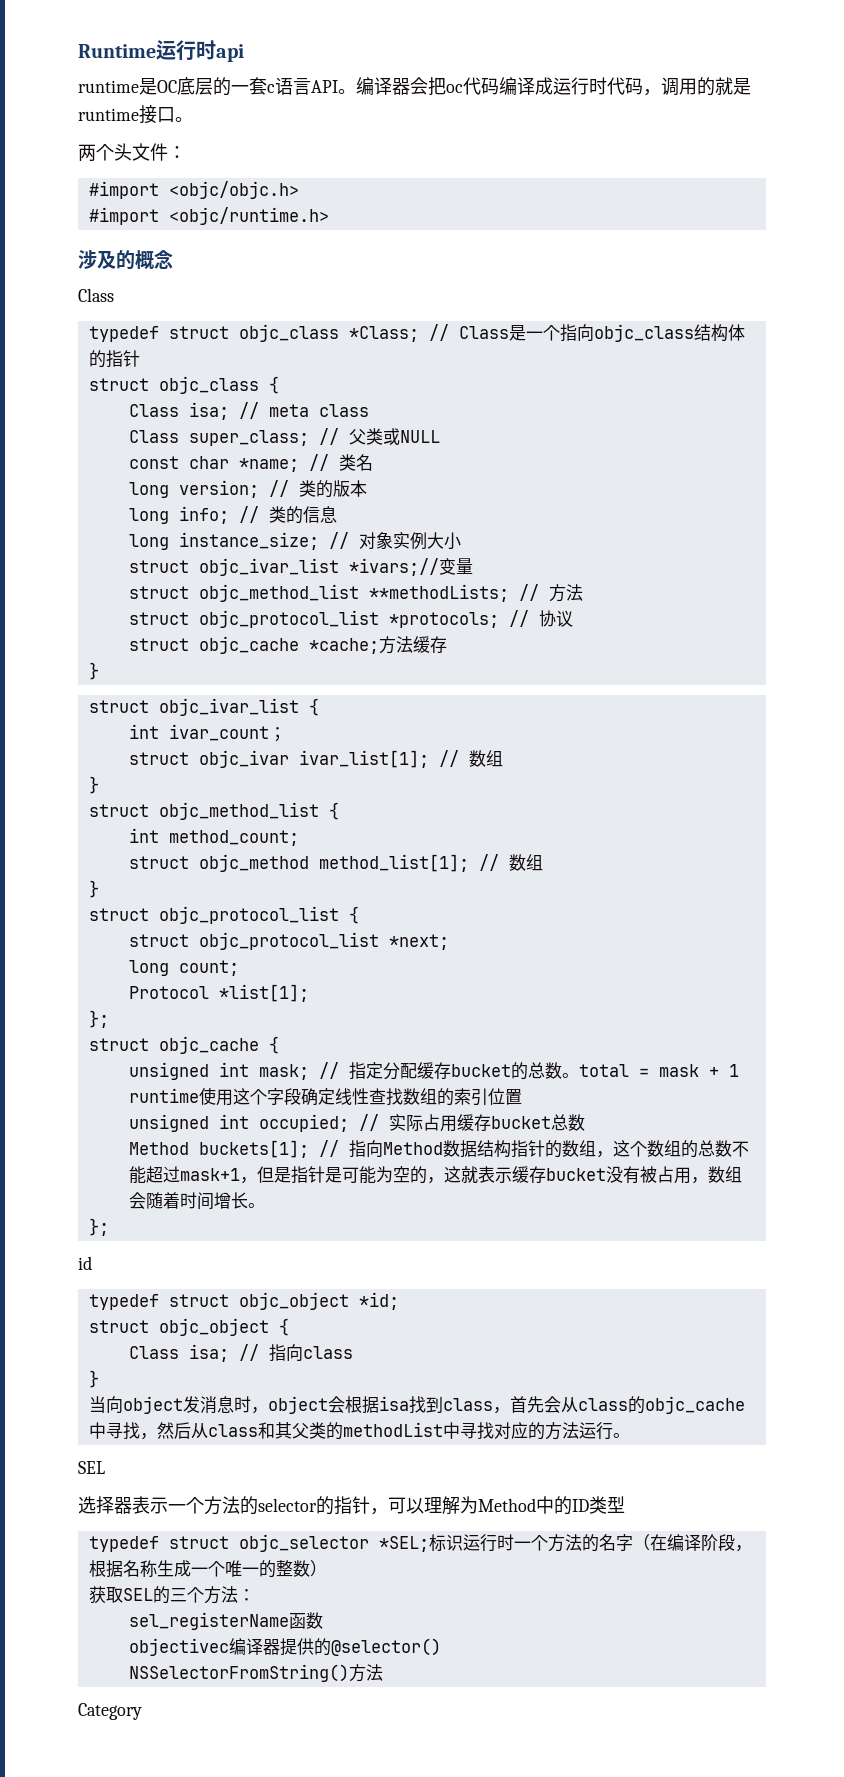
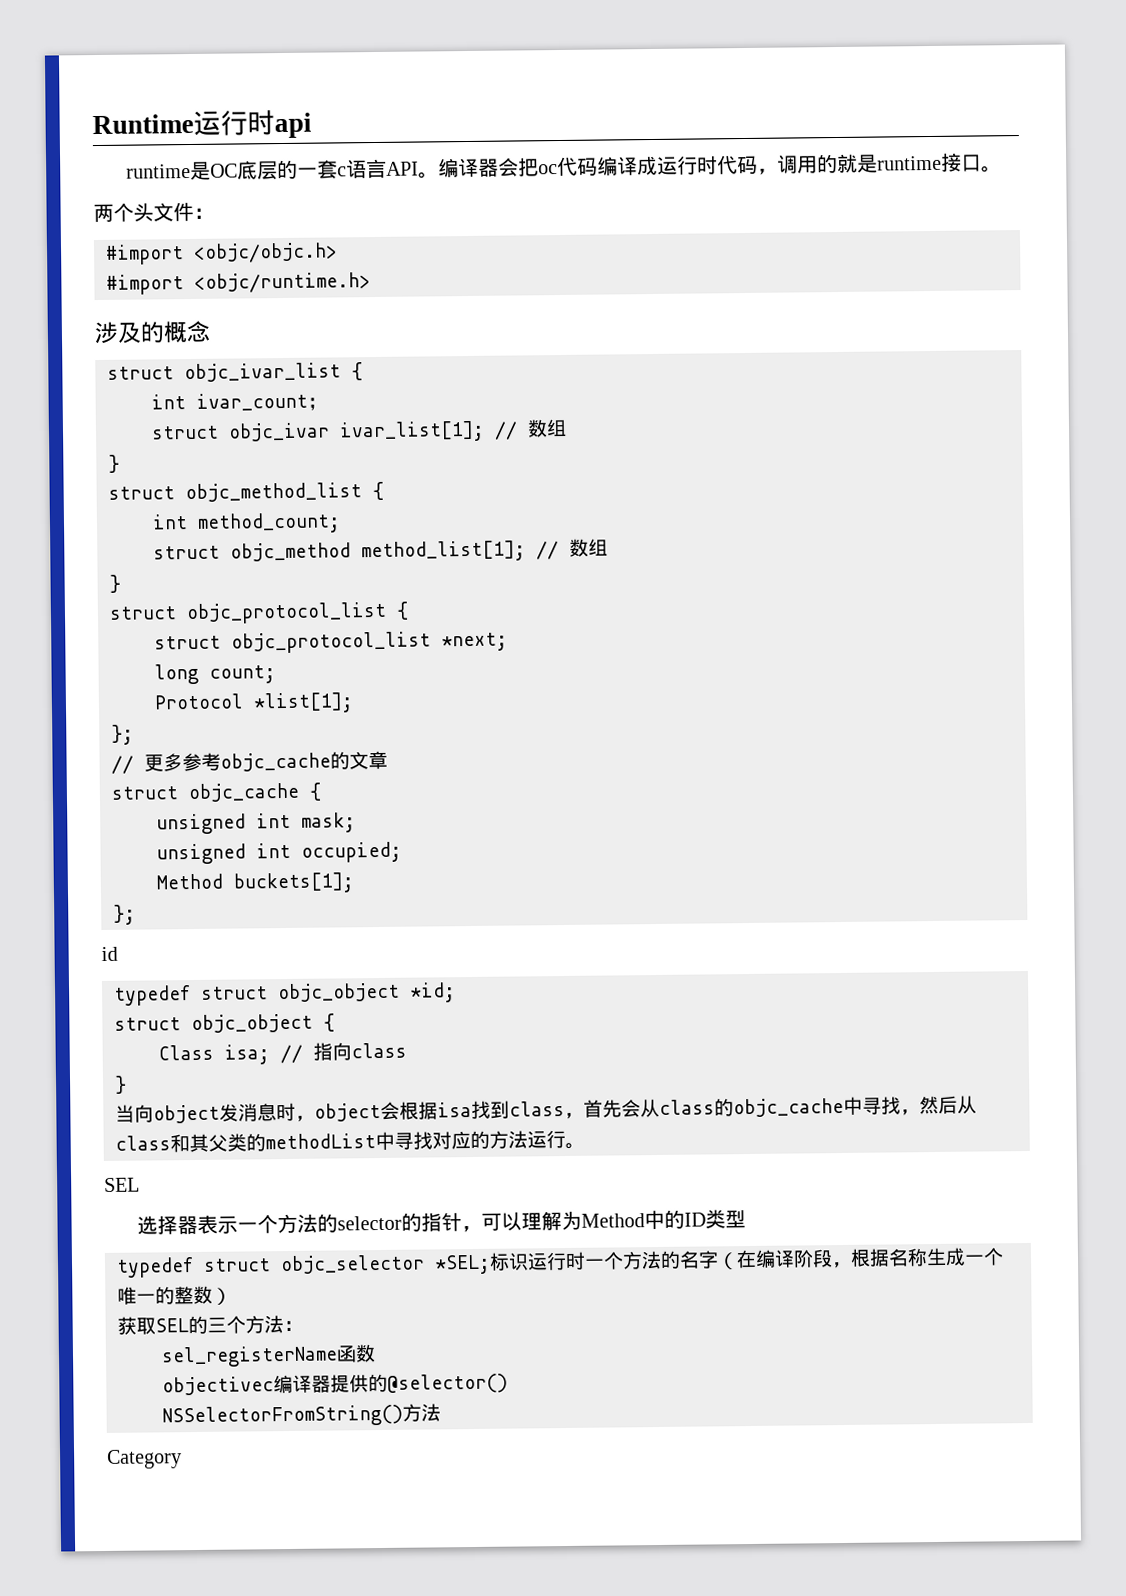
  涉及的概念
- Class
- typedef struct objc_class *Class; // Class是一个指向objc_class结构体的指针
- struct objc_class {
- Class isa; // meta class
- Class super_class; // 父类或NULL
- const char *name; // 类名
- long version; // 类的版本
- long info; // 类的信息
- long instance_size; // 对象实例大小
- struct objc_ivar_list *ivars;//变量
- struct objc_method_list **methodLists; // 方法
- struct objc_protocol_list *protocols; // 协议
- struct objc_cache *cache;方法缓存
- }
+ // 更多参考objc_cache的文章
- unsigned int mask; // 指定分配缓存bucket的总数。total = mask + 1 runtime使用这个字段确定线性查找数组的索引位置
- unsigned int occupied; // 实际占用缓存bucket总数
- Method buckets[1]; // 指向Method数据结构指针的数组，这个数组的总数不能超过mask+1，但是指针是可能为空的，这就表示缓存bucket没有被占用，数组会随着时间增长。
+ unsigned int mask;
+ unsigned int occupied;
+ Method buckets[1];

